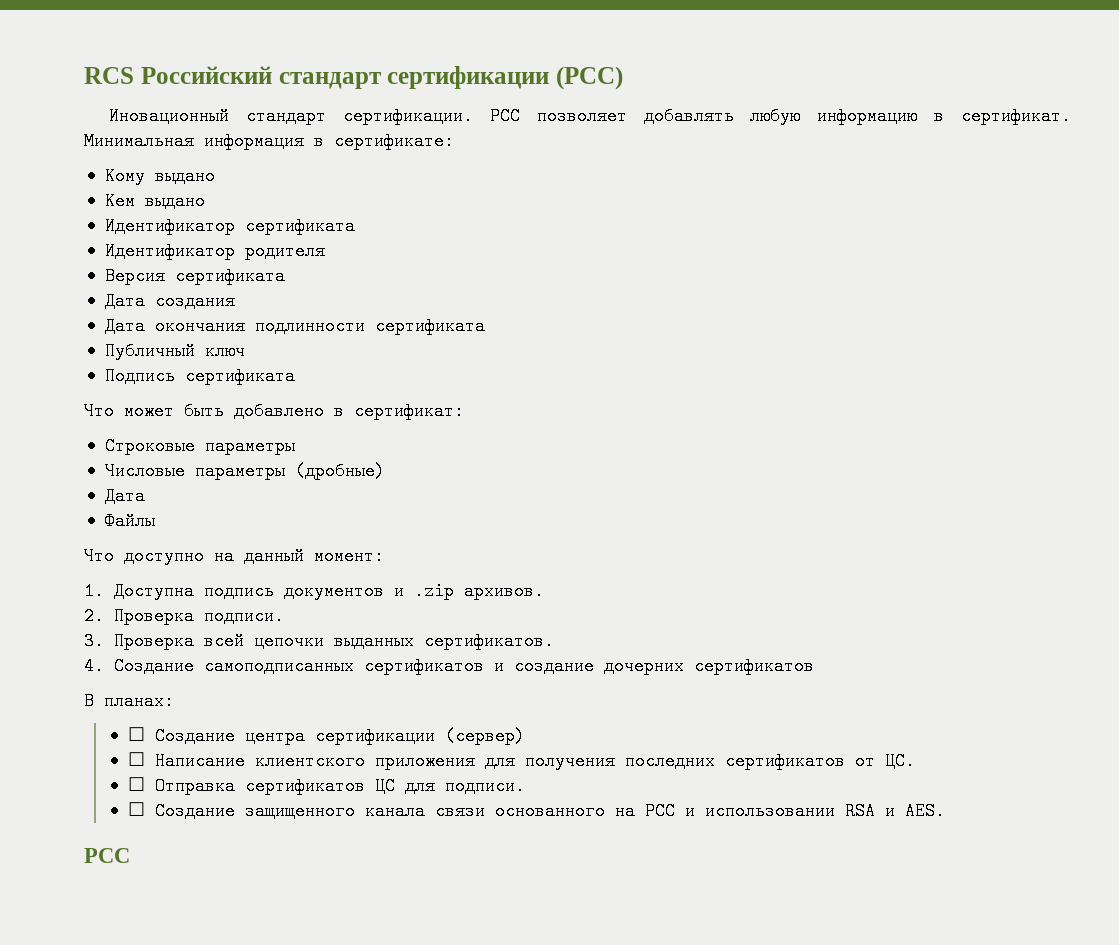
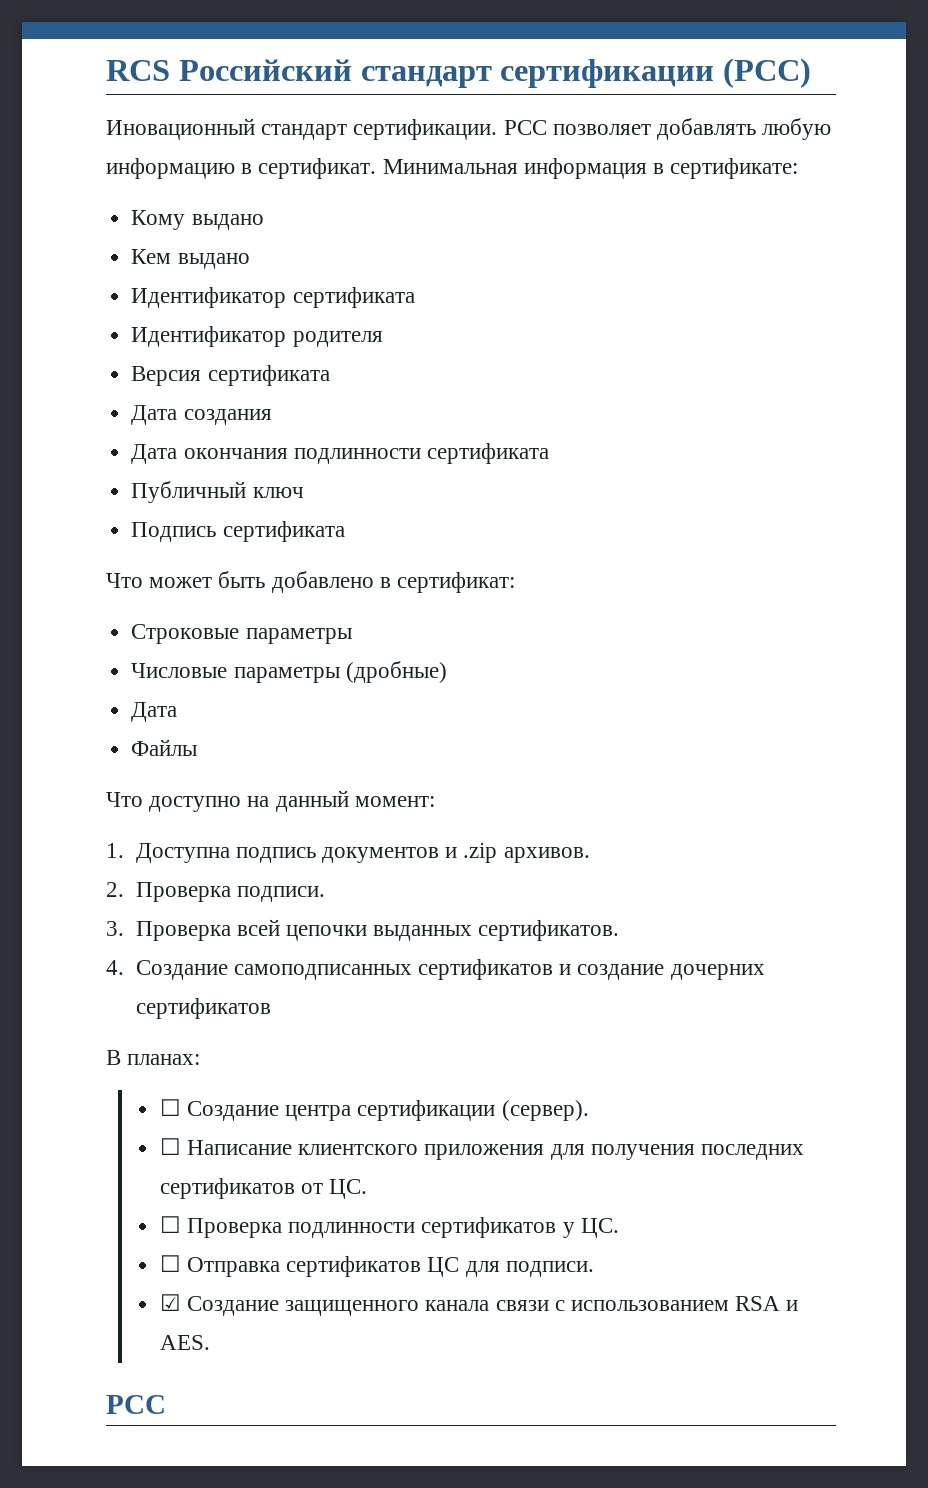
- ☐ Создание центра сертификации (сервер)
+ ☐ Создание центра сертификации (сервер).
+ ☐ Проверка подлинности сертификатов у ЦС.
- ☐ Создание защищенного канала связи основанного на РСС и использовании RSA и AES.
+ ☑ Создание защищенного канала связи c использованием RSA и AES.

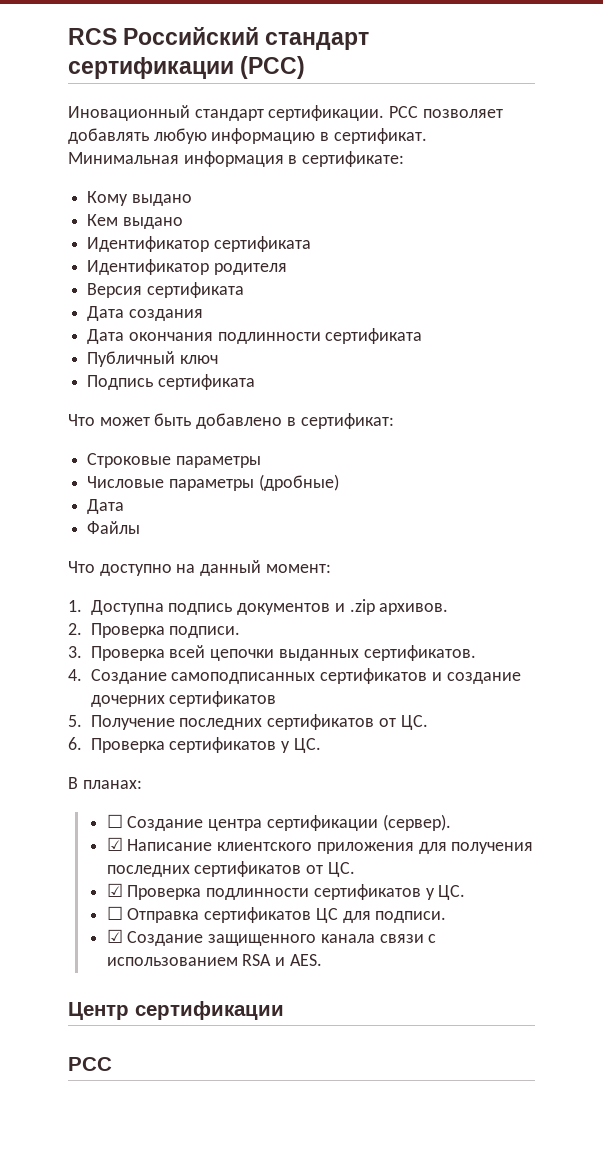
+ 5. Получение последних сертификатов от ЦС.
+ 6. Проверка сертификатов у ЦС.
- ☐ Написание клиентского приложения для получения последних сертификатов от ЦС.
+ ☑ Написание клиентского приложения для получения последних сертификатов от ЦС.
- ☐ Проверка подлинности сертификатов у ЦС.
+ ☑ Проверка подлинности сертификатов у ЦС.
+ Центр сертификации

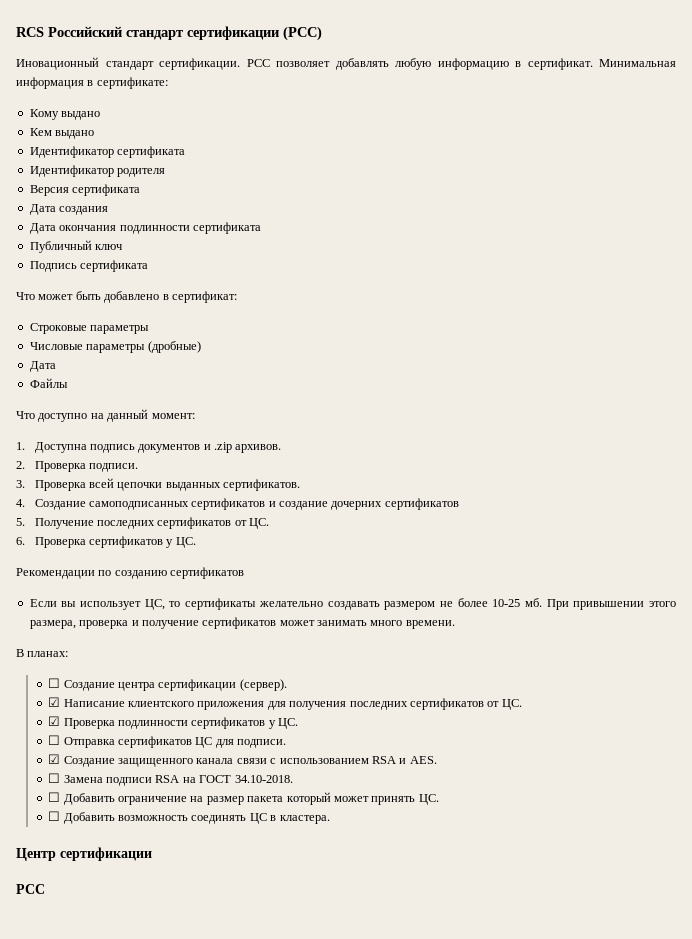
+ Рекомендации по созданию сертификатов
+ Если вы использует ЦС, то сертификаты желательно создавать размером не более 10-25 мб. При привышении этого размера, проверка и получение сертификатов может занимать много времени.
+ ☐ Замена подписи RSA на ГОСТ 34.10-2018.
+ ☐ Добавить ограничение на размер пакета который может принять ЦС.
+ ☐ Добавить возможность соединять ЦС в кластера.

